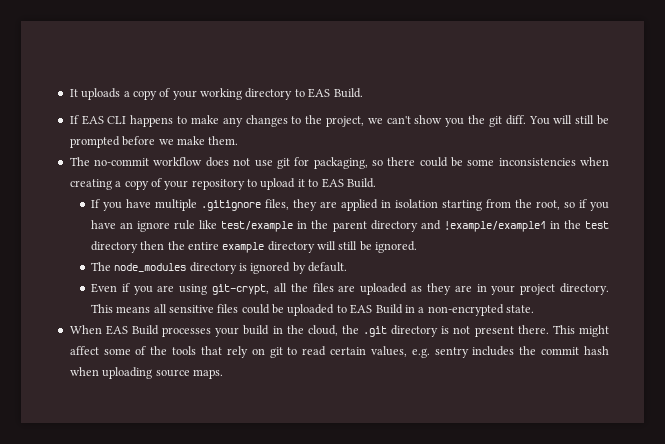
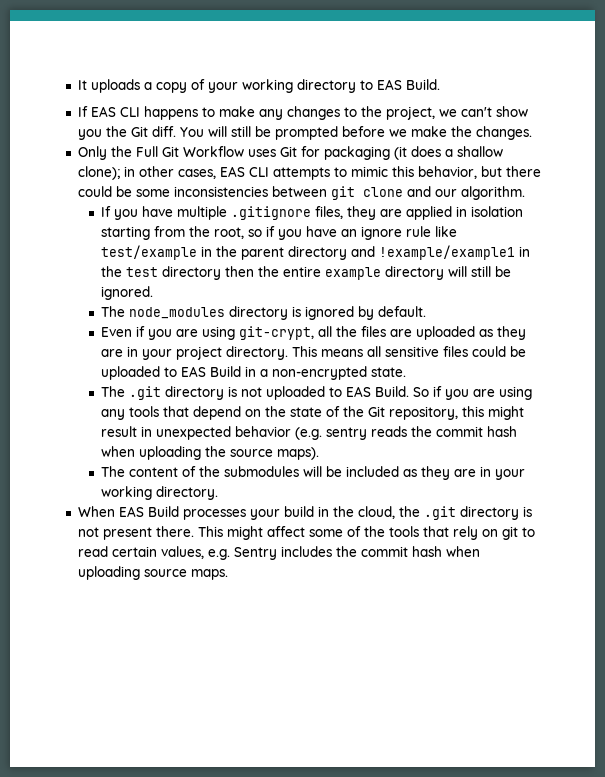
- If EAS CLI happens to make any changes to the project, we can't show you the git diff.
+ If EAS CLI happens to make any changes to the project, we can't show you the Git diff.
- You will still be prompted before we make them.
- The no-commit workflow does not use git for packaging, so there could be some inconsistencies when creating a copy of your repository to upload it to EAS Build.
+ You will still be prompted before we make the changes.
+ Only the Full Git Workflow uses Git for packaging (it does a shallow clone); in other cases, EAS CLI attempts to mimic this behavior, but there could be some inconsistencies between git clone and our algorithm.
+ The .git directory is not uploaded to EAS Build. So if you are using any tools that depend on the state of the Git repository, this might result in unexpected behavior (e.g. sentry reads the commit hash when uploading the source maps).
+ The content of the submodules will be included as they are in your working directory.
- This might affect some of the tools that rely on git to read certain values, e.g. sentry includes the commit hash when uploading source maps.
+ This might affect some of the tools that rely on git to read certain values, e.g. Sentry includes the commit hash when uploading source maps.

